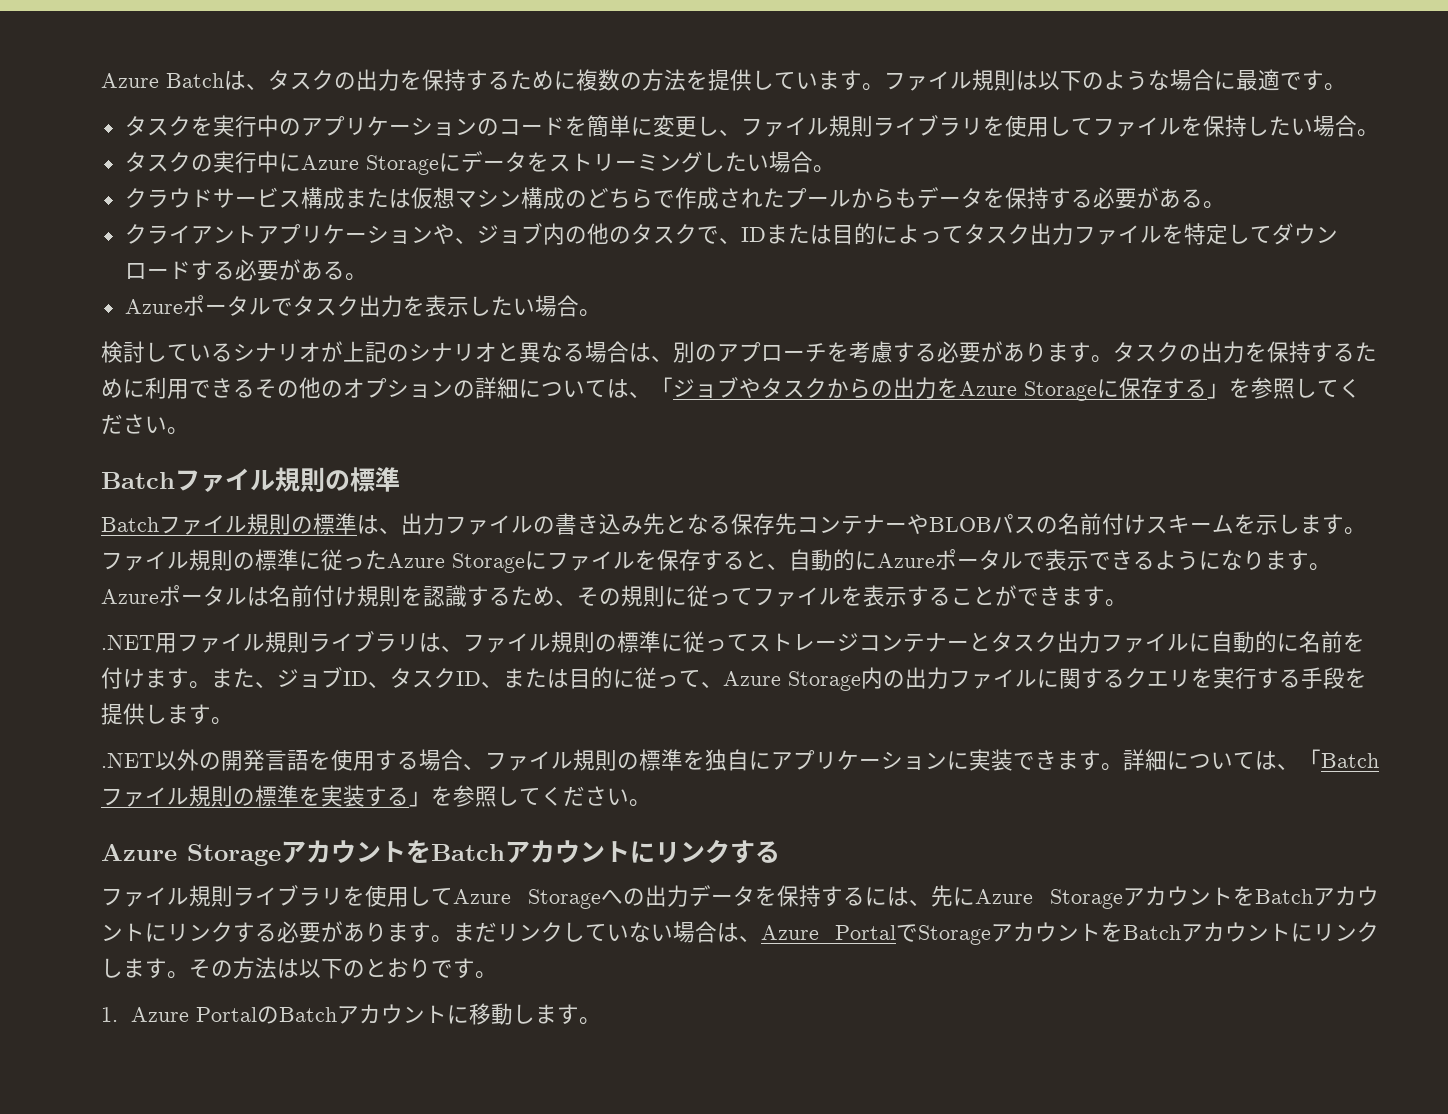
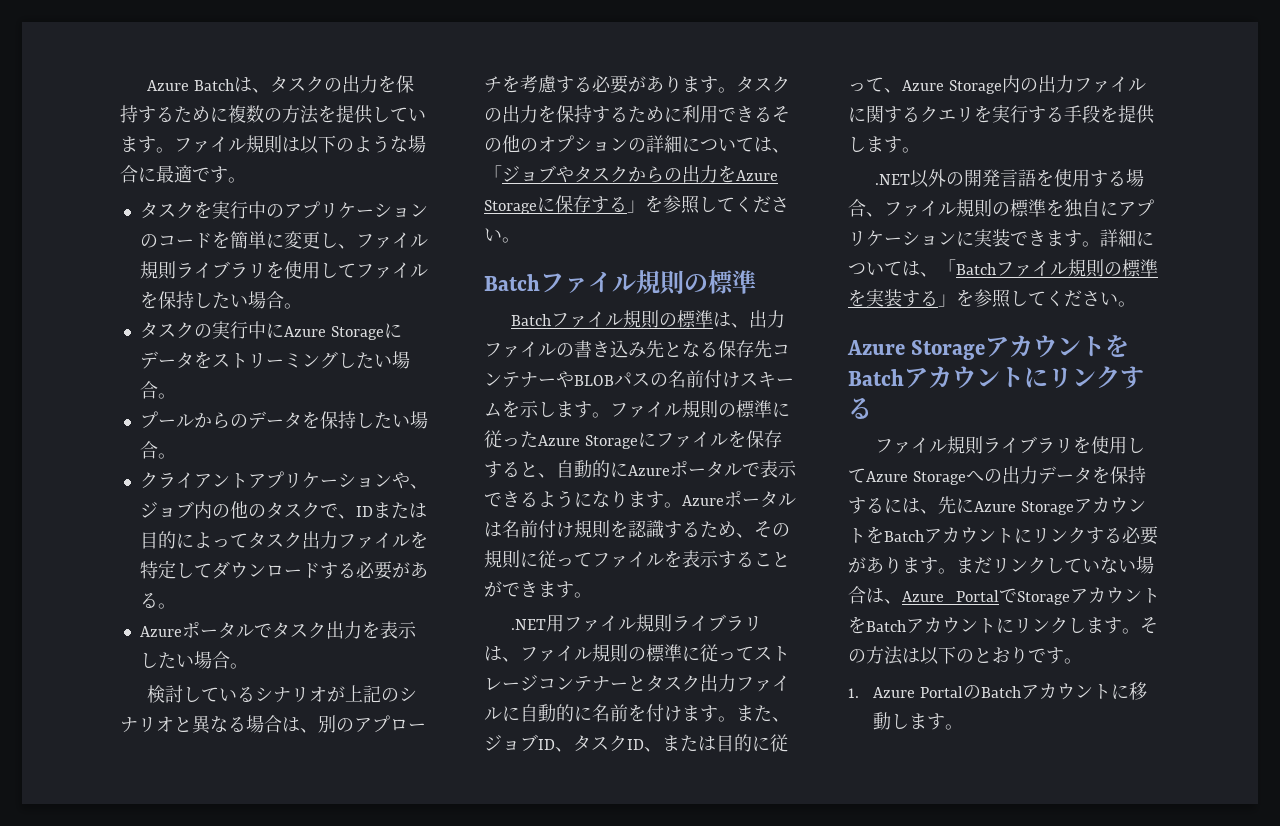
- クラウドサービス構成または仮想マシン構成のどちらで作成されたプールからもデータを保持する必要がある。
+ プールからのデータを保持したい場合。

